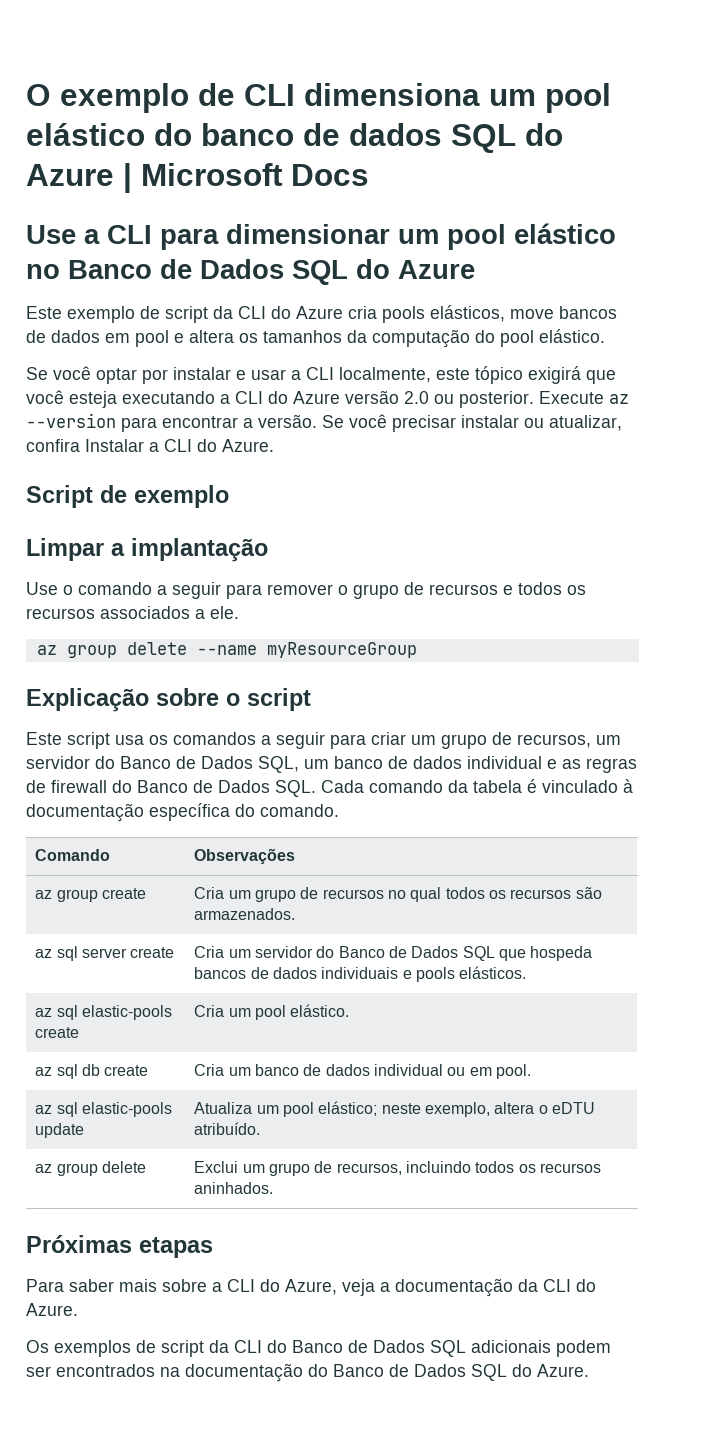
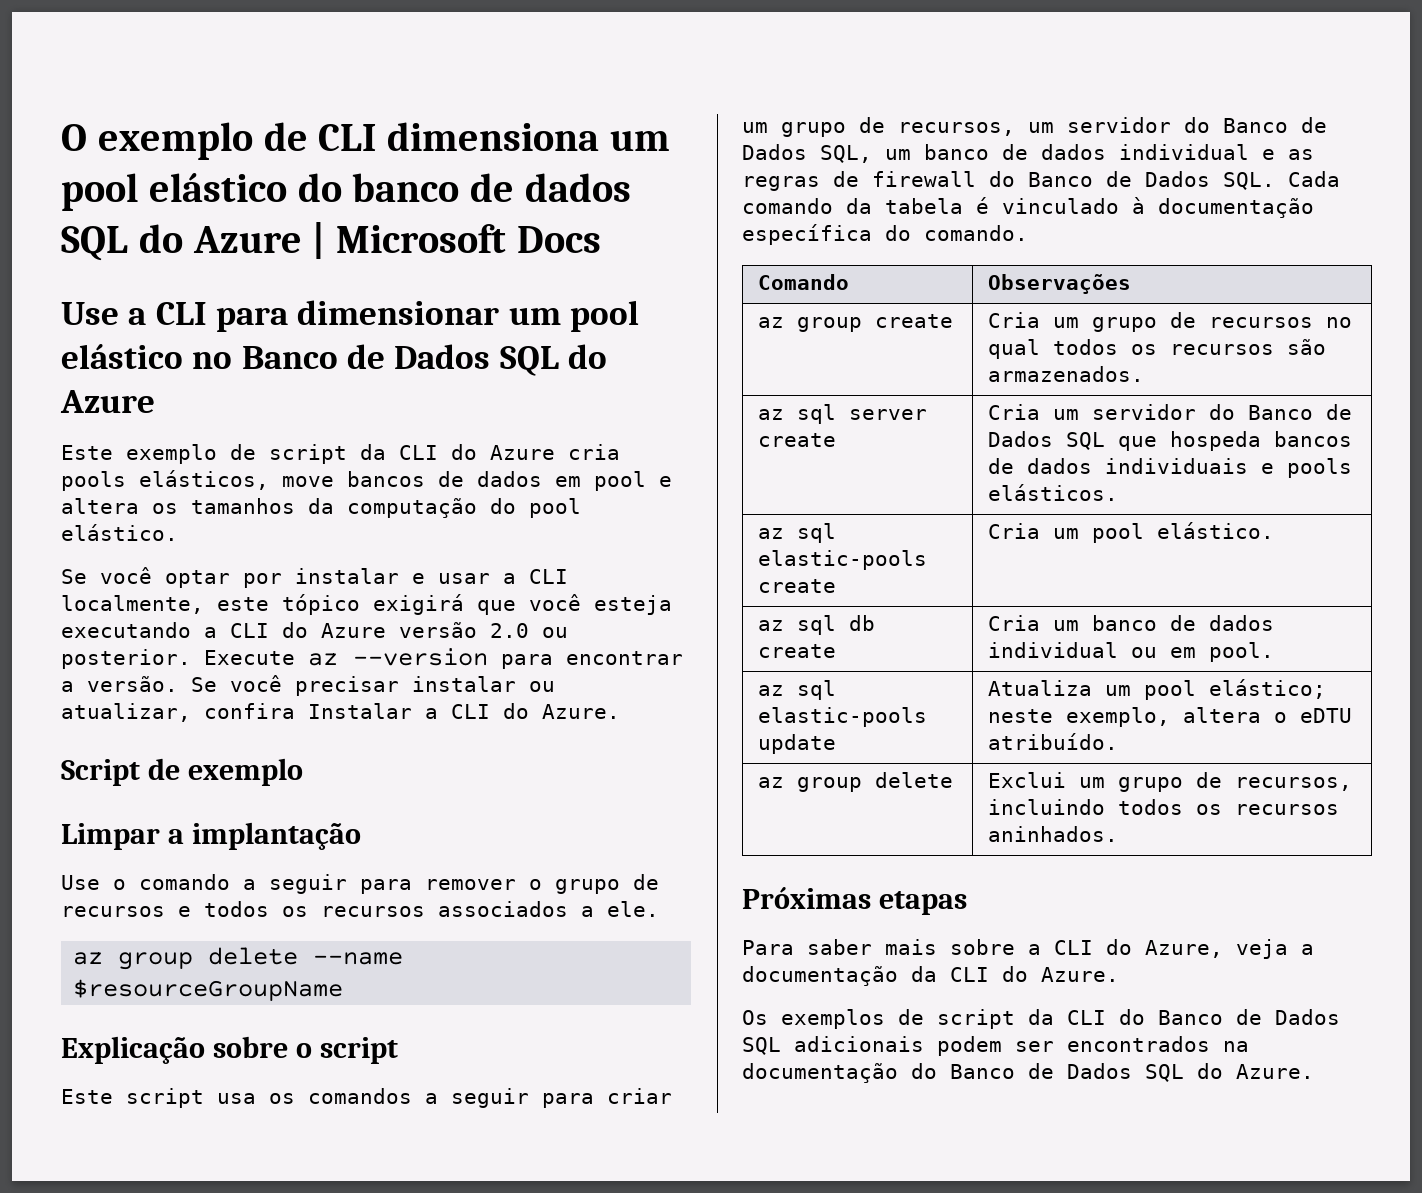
- az group delete --name myResourceGroup
+ az group delete --name $resourceGroupName

